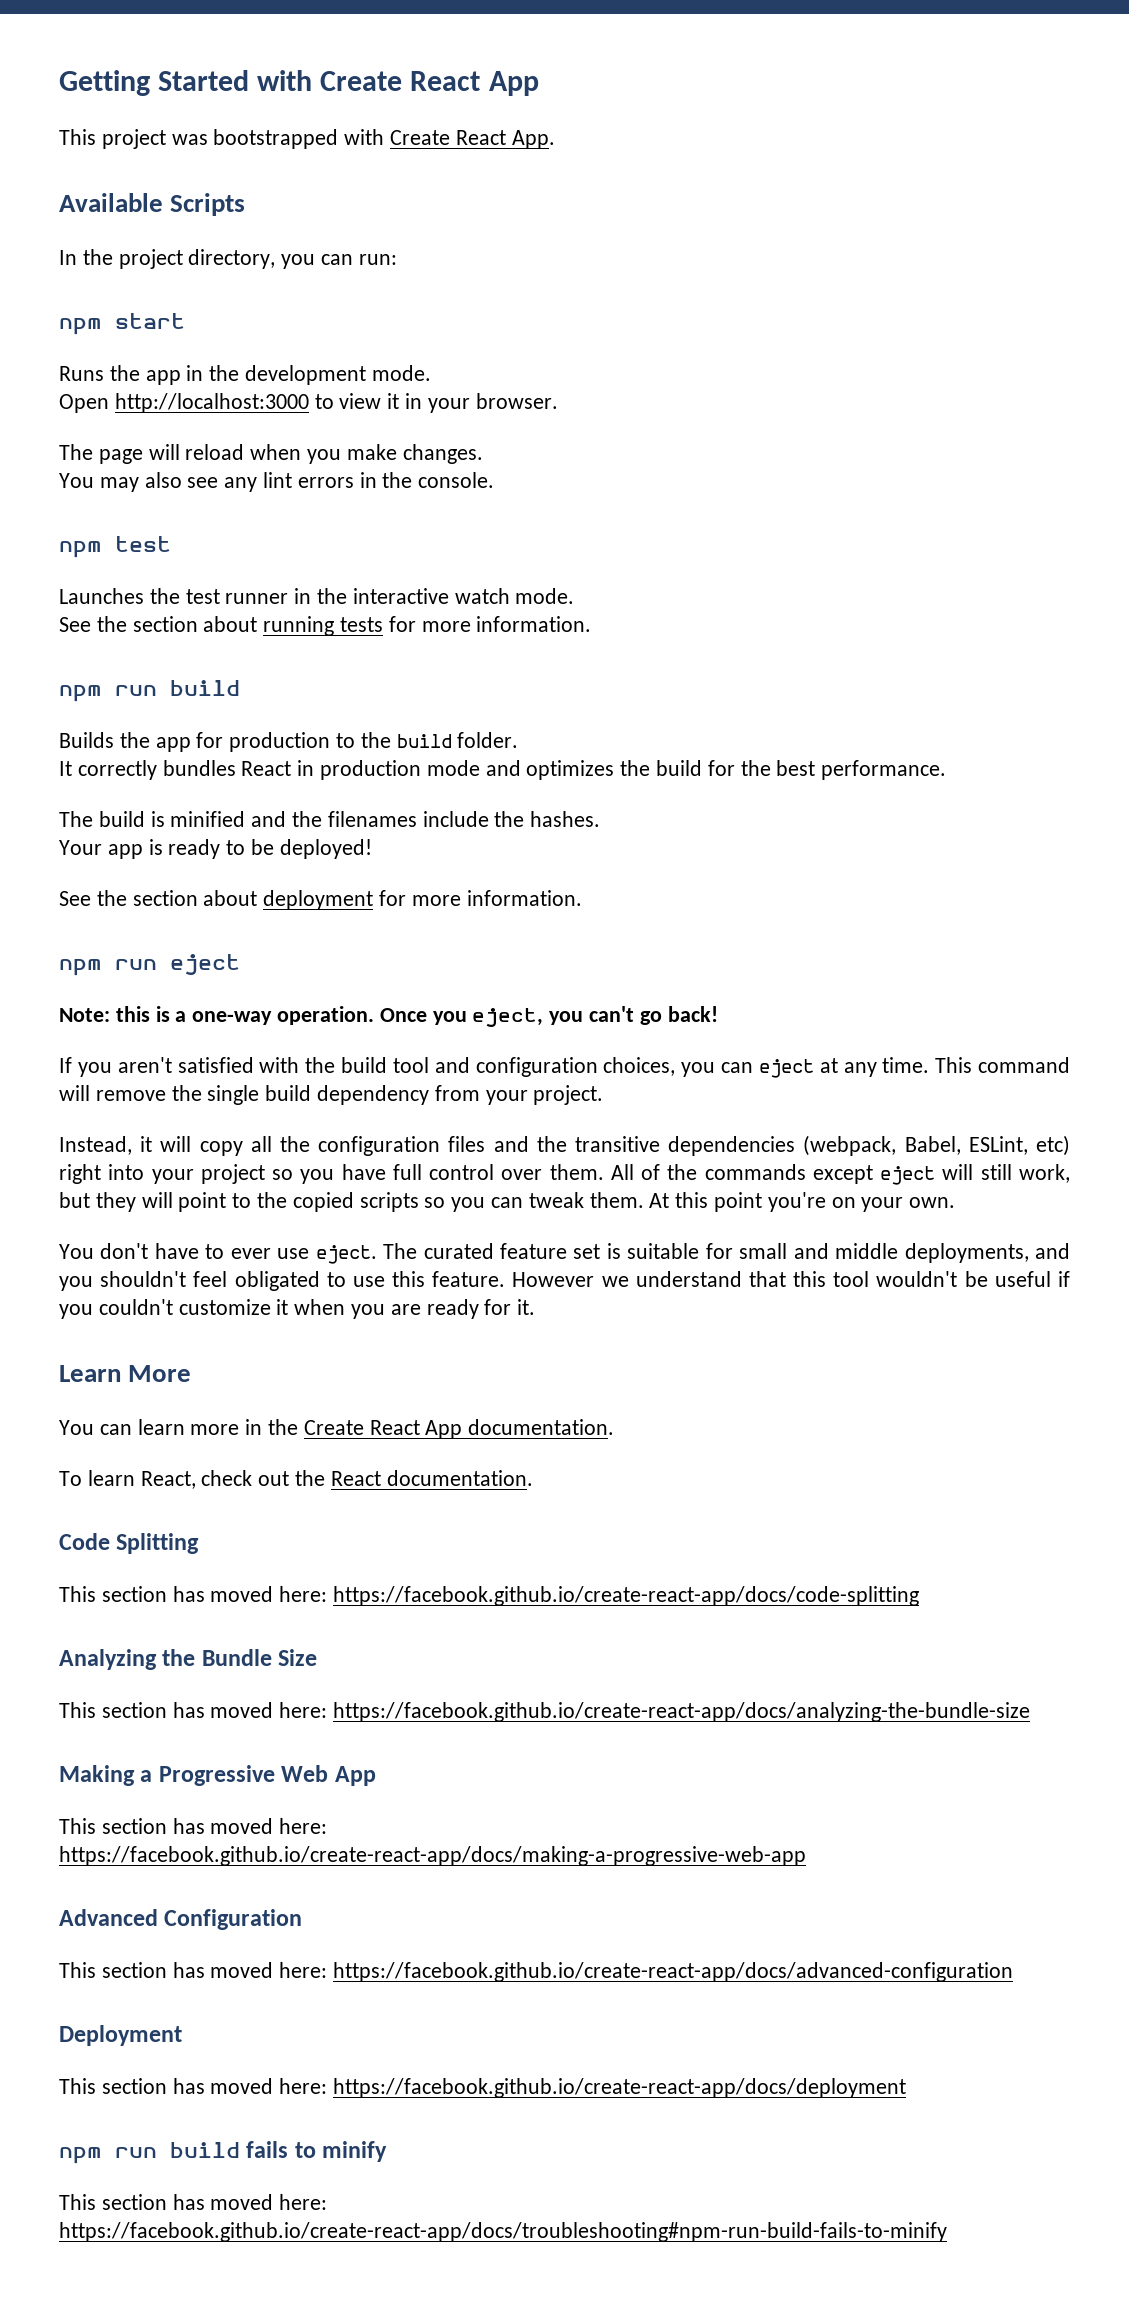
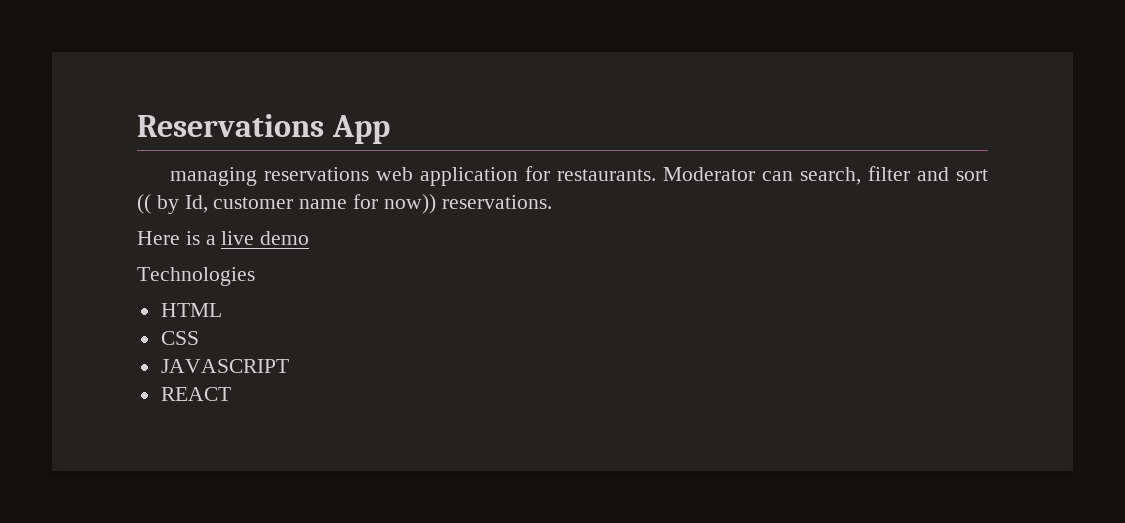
- Getting Started with Create React App
- This project was bootstrapped with Create React App.
- Available Scripts
- In the project directory, you can run:
- npm start
- Runs the app in the development mode.
- Open http://localhost:3000 to view it in your browser.
- The page will reload when you make changes.
- You may also see any lint errors in the console.
- npm test
- Launches the test runner in the interactive watch mode.
- See the section about running tests for more information.
- npm run build
- Builds the app for production to the build folder.
- It correctly bundles React in production mode and optimizes the build for the best performance.
- The build is minified and the filenames include the hashes.
- Your app is ready to be deployed!
- See the section about deployment for more information.
- npm run eject
- Note: this is a one-way operation. Once you eject, you can't go back!
- If you aren't satisfied with the build tool and configuration choices, you can eject at any time. This command will remove the single build dependency from your project.
- Instead, it will copy all the configuration files and the transitive dependencies (webpack, Babel, ESLint, etc) right into your project so you have full control over them. All of the commands except eject will still work, but they will point to the copied scripts so you can tweak them. At this point you're on your own.
- You don't have to ever use eject. The curated feature set is suitable for small and middle deployments, and you shouldn't feel obligated to use this feature. However we understand that this tool wouldn't be useful if you couldn't customize it when you are ready for it.
- Learn More
- You can learn more in the Create React App documentation.
- To learn React, check out the React documentation.
- Code Splitting
- This section has moved here: https://facebook.github.io/create-react-app/docs/code-splitting
- Analyzing the Bundle Size
- This section has moved here: https://facebook.github.io/create-react-app/docs/analyzing-the-bundle-size
- Making a Progressive Web App
- This section has moved here: https://facebook.github.io/create-react-app/docs/making-a-progressive-web-app
- Advanced Configuration
- This section has moved here: https://facebook.github.io/create-react-app/docs/advanced-configuration
- Deployment
- This section has moved here: https://facebook.github.io/create-react-app/docs/deployment
- npm run build fails to minify
- This section has moved here: https://facebook.github.io/create-react-app/docs/troubleshooting#npm-run-build-fails-to-minify
+ Reservations App
+ managing reservations web application for restaurants. Moderator can search, filter and sort (( by Id, customer name for now)) reservations.
+ Here is a live demo
+ Technologies
+ HTML
+ CSS
+ JAVASCRIPT
+ REACT

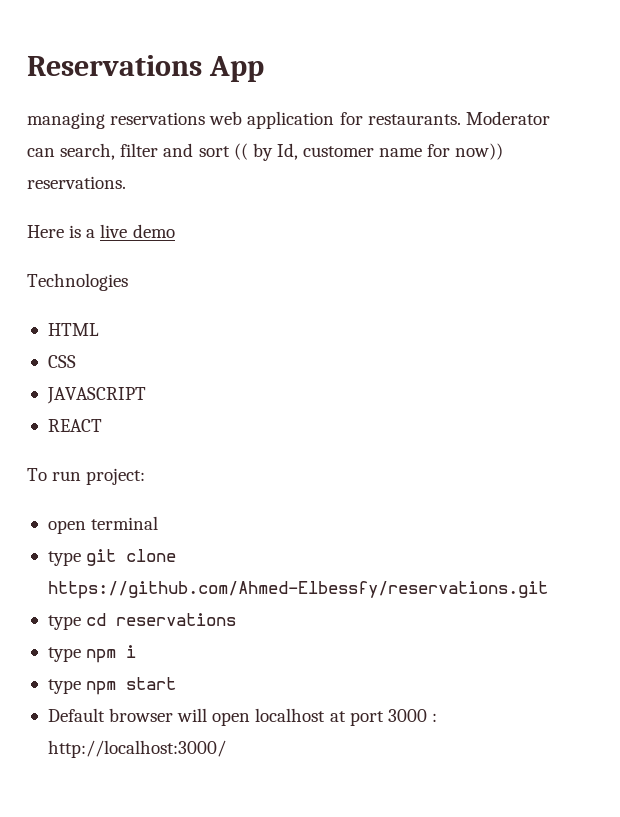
+ To run project:
+ open terminal
+ type git clone https://github.com/Ahmed-Elbessfy/reservations.git
+ type cd reservations
+ type npm i
+ type npm start
+ Default browser will open localhost at port 3000 : http://localhost:3000/

